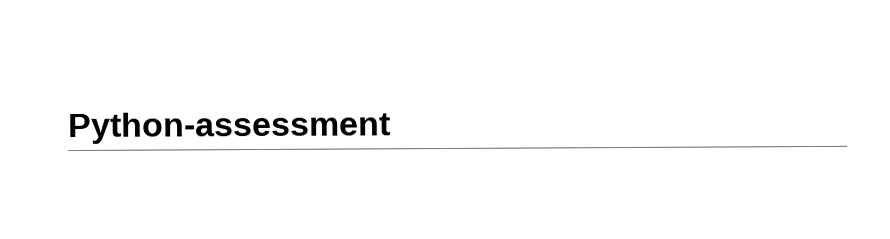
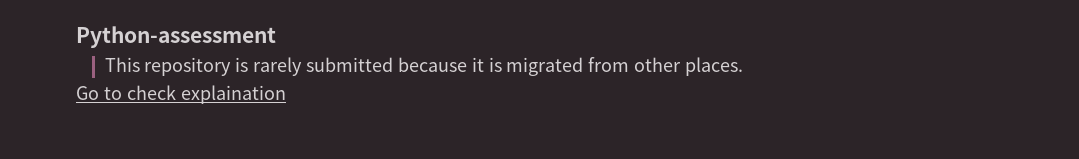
+ This repository is rarely submitted because it is migrated from other places.
+ Go to check explaination

